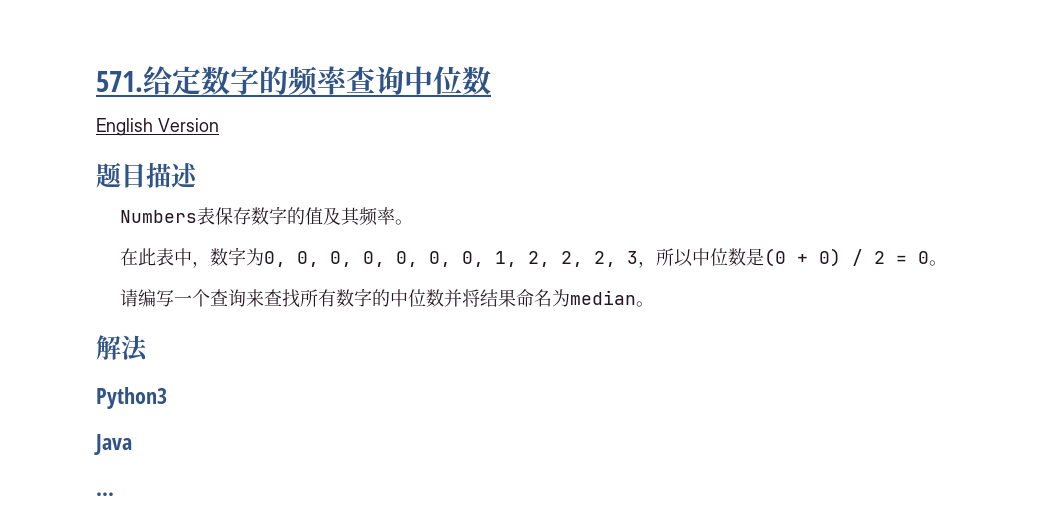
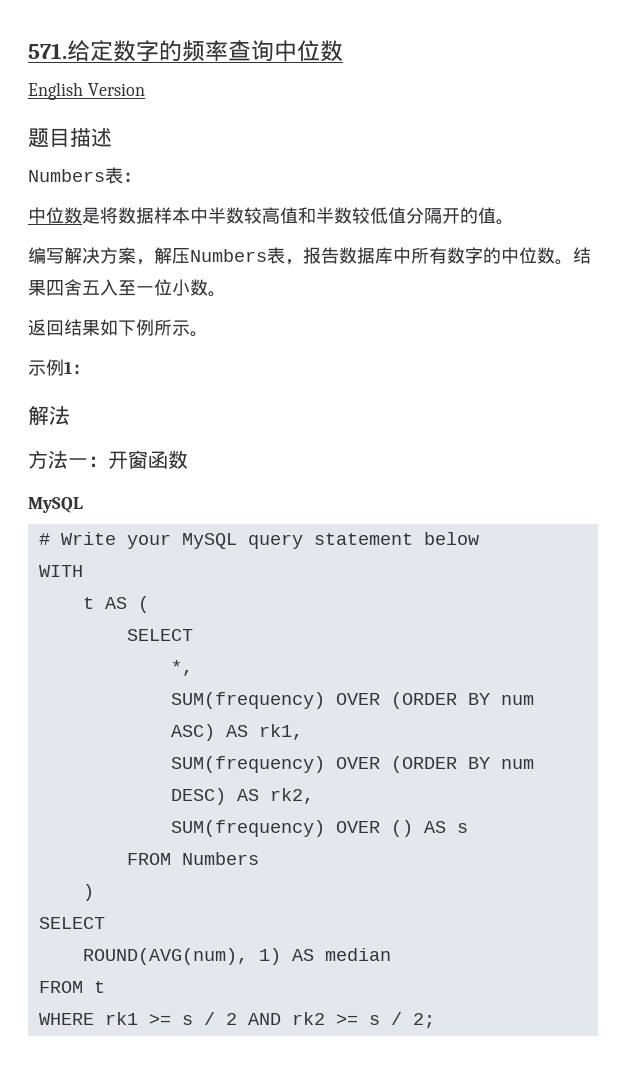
- Numbers表保存数字的值及其频率。
- 在此表中，数字为0, 0, 0, 0, 0, 0, 0, 1, 2, 2, 2, 3，所以中位数是(0 + 0) / 2 = 0。
- 请编写一个查询来查找所有数字的中位数并将结果命名为median。
+ Numbers表：
+ 中位数是将数据样本中半数较高值和半数较低值分隔开的值。
+ 编写解决方案，解压Numbers表，报告数据库中所有数字的中位数。结果四舍五入至一位小数。
+ 返回结果如下例所示。
+ 示例1：
  解法
- Python3
- Java
- ...
+ 方法一：开窗函数
+ MySQL
+ # Write your MySQL query statement below
+ WITH
+ t AS (
+ SELECT
+ *,
+ SUM(frequency) OVER (ORDER BY num ASC) AS rk1,
+ SUM(frequency) OVER (ORDER BY num DESC) AS rk2,
+ SUM(frequency) OVER () AS s
+ FROM Numbers
+ )
+ SELECT
+ ROUND(AVG(num), 1) AS median
+ FROM t
+ WHERE rk1 >= s / 2 AND rk2 >= s / 2;

